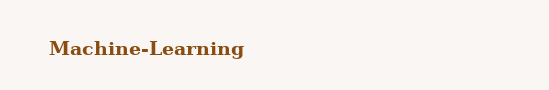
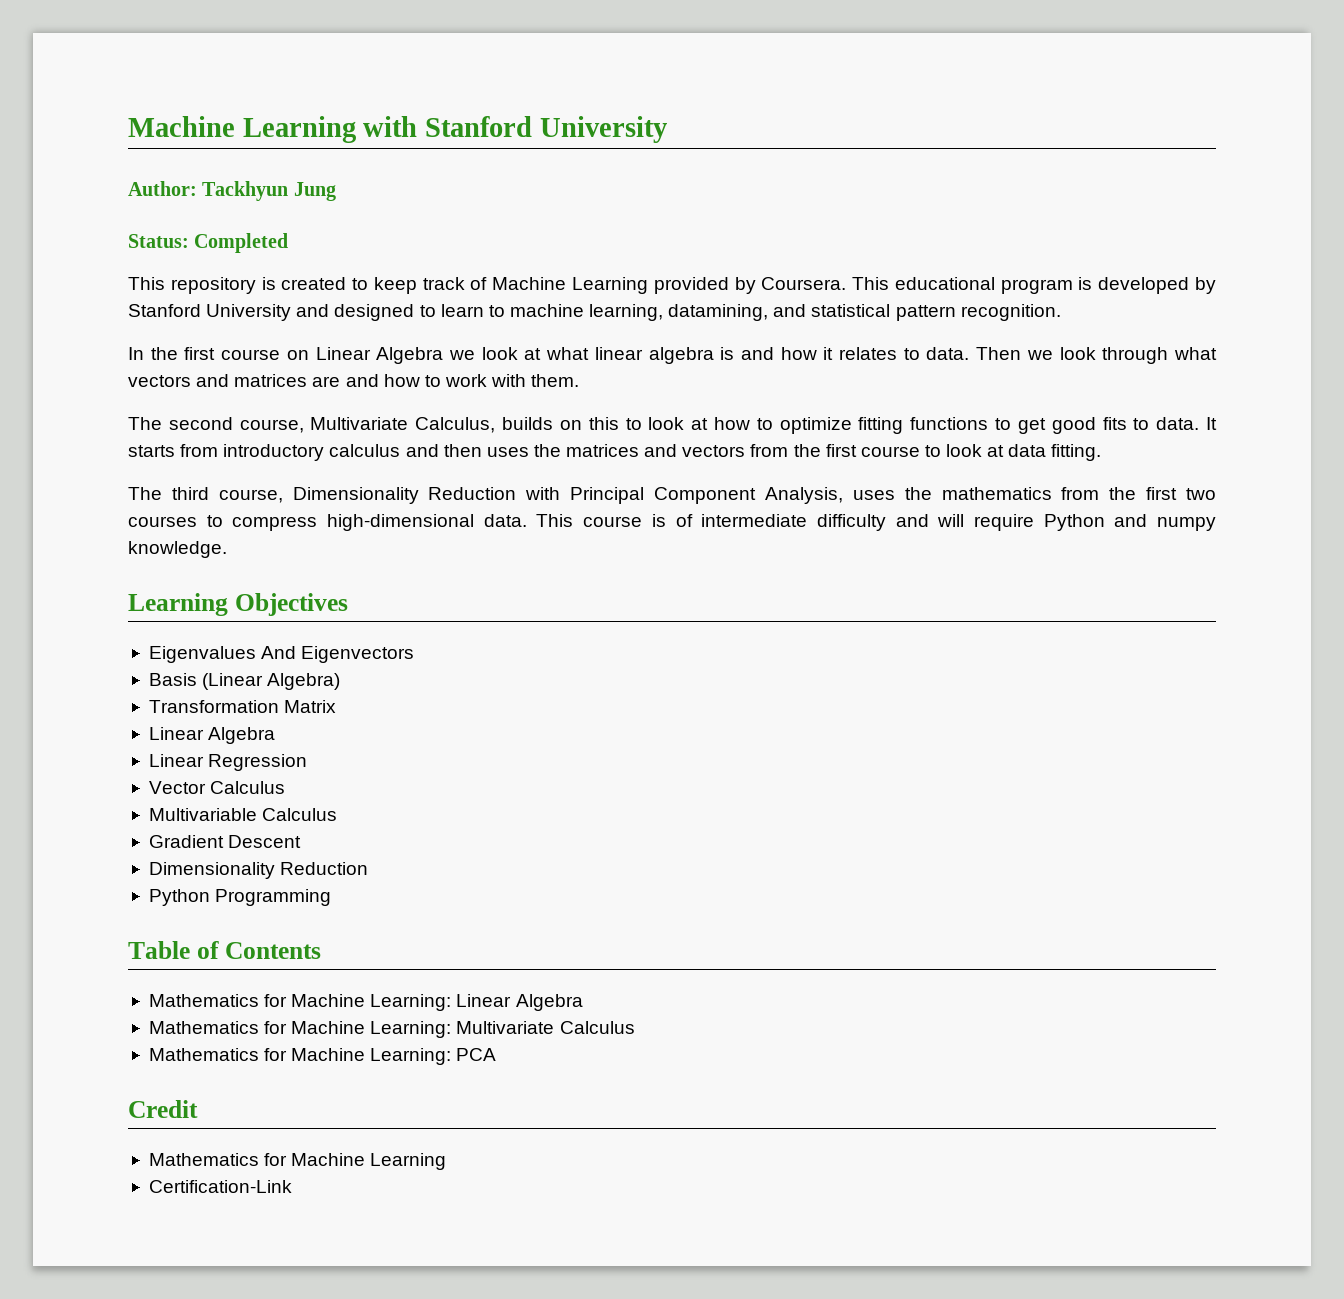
- Machine-Learning
+ Machine Learning with Stanford University
+ Author: Tackhyun Jung
+ Status: Completed
+ This repository is created to keep track of Machine Learning provided by Coursera. This educational program is developed by Stanford University and designed to learn to machine learning, datamining, and statistical pattern recognition.
+ In the first course on Linear Algebra we look at what linear algebra is and how it relates to data. Then we look through what vectors and matrices are and how to work with them.
+ The second course, Multivariate Calculus, builds on this to look at how to optimize fitting functions to get good fits to data. It starts from introductory calculus and then uses the matrices and vectors from the first course to look at data fitting.
+ The third course, Dimensionality Reduction with Principal Component Analysis, uses the mathematics from the first two courses to compress high-dimensional data. This course is of intermediate difficulty and will require Python and numpy knowledge.
+ Learning Objectives
+ Eigenvalues And Eigenvectors
+ Basis (Linear Algebra)
+ Transformation Matrix
+ Linear Algebra
+ Linear Regression
+ Vector Calculus
+ Multivariable Calculus
+ Gradient Descent
+ Dimensionality Reduction
+ Python Programming
+ Table of Contents
+ Mathematics for Machine Learning: Linear Algebra
+ Mathematics for Machine Learning: Multivariate Calculus
+ Mathematics for Machine Learning: PCA
+ Credit
+ Mathematics for Machine Learning
+ Certification-Link

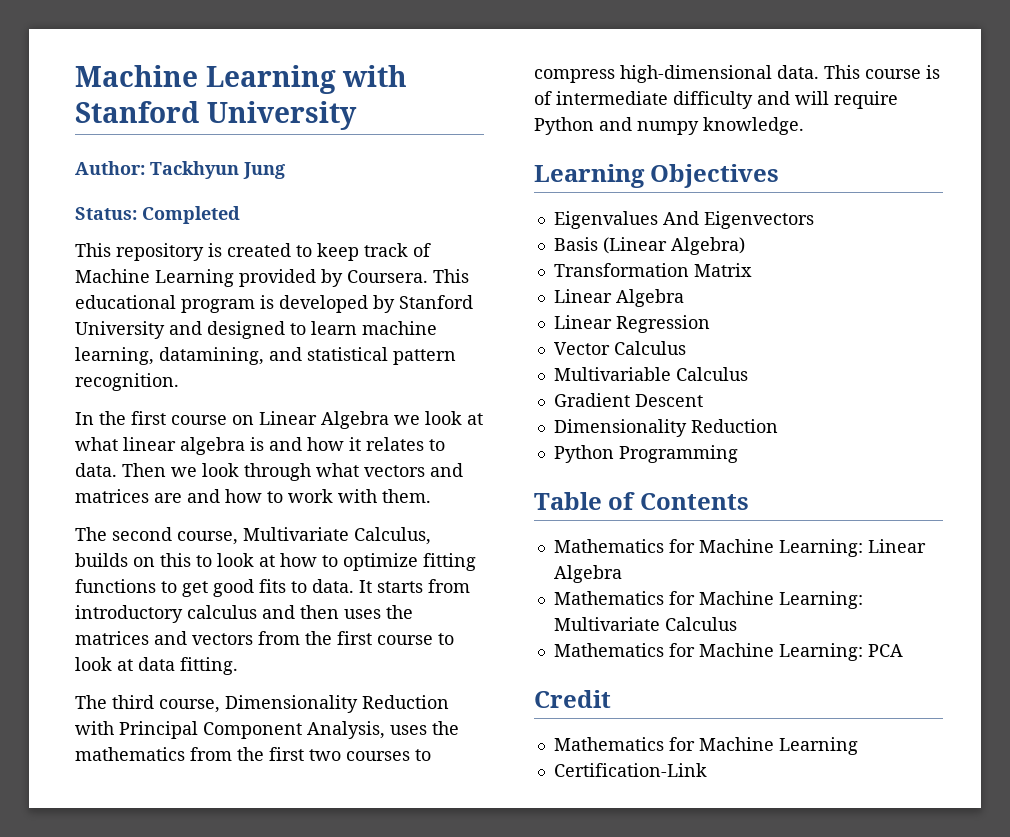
- This educational program is developed by Stanford University and designed to learn to machine learning, datamining, and statistical pattern recognition.
+ This educational program is developed by Stanford University and designed to learn machine learning, datamining, and statistical pattern recognition.

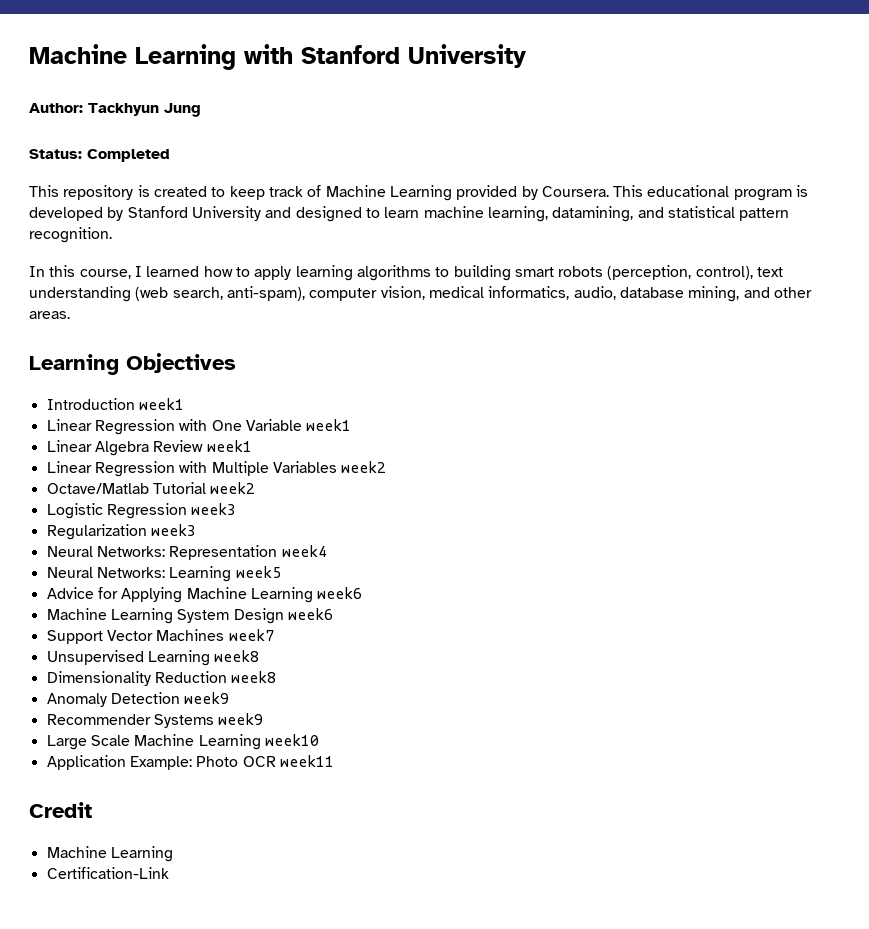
- In the first course on Linear Algebra we look at what linear algebra is and how it relates to data. Then we look through what vectors and matrices are and how to work with them.
- The second course, Multivariate Calculus, builds on this to look at how to optimize fitting functions to get good fits to data. It starts from introductory calculus and then uses the matrices and vectors from the first course to look at data fitting.
- The third course, Dimensionality Reduction with Principal Component Analysis, uses the mathematics from the first two courses to compress high-dimensional data. This course is of intermediate difficulty and will require Python and numpy knowledge.
+ In this course, I learned how to apply learning algorithms to building smart robots (perception, control), text understanding (web search, anti-spam), computer vision, medical informatics, audio, database mining, and other areas.
  Learning Objectives
- Eigenvalues And Eigenvectors
- Basis (Linear Algebra)
- Transformation Matrix
- Linear Algebra
- Linear Regression
- Vector Calculus
- Multivariable Calculus
- Gradient Descent
- Dimensionality Reduction
- Python Programming
- Table of Contents
- Mathematics for Machine Learning: Linear Algebra
- Mathematics for Machine Learning: Multivariate Calculus
- Mathematics for Machine Learning: PCA
+ Introduction week1
+ Linear Regression with One Variable week1
+ Linear Algebra Review week1
+ Linear Regression with Multiple Variables week2
+ Octave/Matlab Tutorial week2
+ Logistic Regression week3
+ Regularization week3
+ Neural Networks: Representation week4
+ Neural Networks: Learning week5
+ Advice for Applying Machine Learning week6
+ Machine Learning System Design week6
+ Support Vector Machines week7
+ Unsupervised Learning week8
+ Dimensionality Reduction week8
+ Anomaly Detection week9
+ Recommender Systems week9
+ Large Scale Machine Learning week10
+ Application Example: Photo OCR week11
  Credit
- Mathematics for Machine Learning
+ Machine Learning

